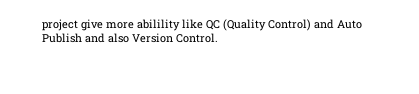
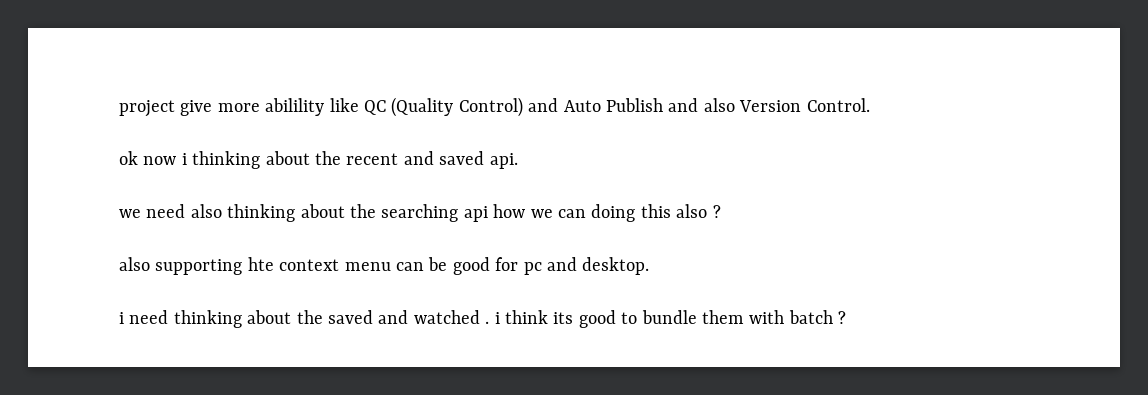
+ ok now i thinking about the recent and saved api.
+ we need also thinking about the searching api how we can doing this also ?
+ also supporting hte context menu can be good for pc and desktop.
+ i need thinking about the saved and watched . i think its good to bundle them with batch ?

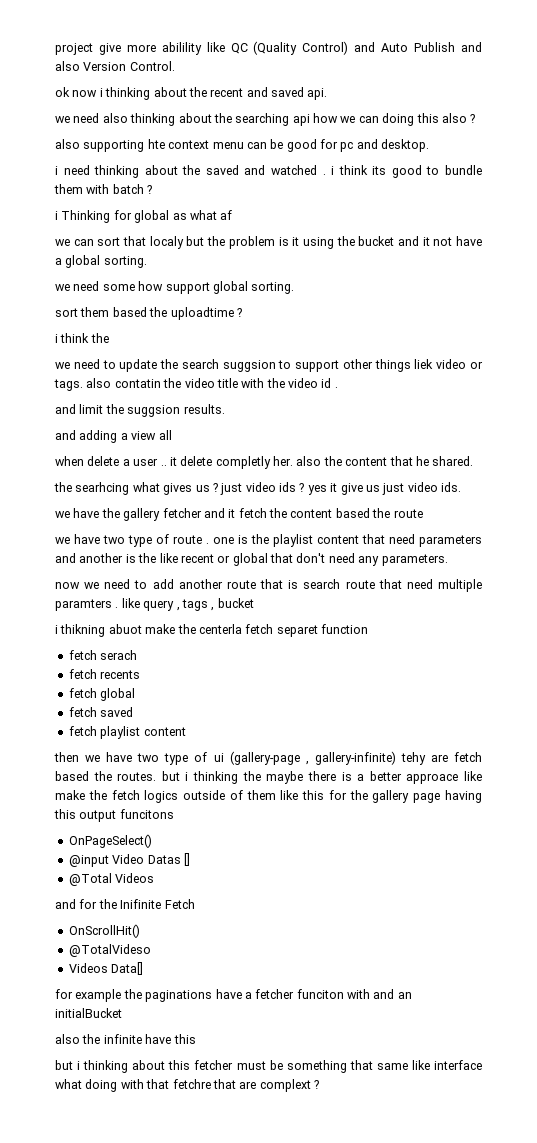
+ i Thinking for global as what af
+ we can sort that localy but the problem is it using the bucket and it not have a global sorting.
+ we need some how support global sorting.
+ sort them based the uploadtime ?
+ i think the
+ we need to update the search suggsion to support other things liek video or tags. also contatin the video title with the video id .
+ and limit the suggsion results.
+ and adding a view all
+ when delete a user .. it delete completly her. also the content that he shared.
+ the searhcing what gives us ? just video ids ? yes it give us just video ids.
+ we have the gallery fetcher and it fetch the content based the route
+ we have two type of route . one is the playlist content that need parameters and another is the like recent or global that don't need any parameters.
+ now we need to add another route that is search route that need multiple paramters . like query , tags , bucket
+ i thikning abuot make the centerla fetch separet function
+ fetch serach
+ fetch recents
+ fetch global
+ fetch saved
+ fetch playlist content
+ then we have two type of ui (gallery-page , gallery-infinite) tehy are fetch based the routes. but i thinking the maybe there is a better approace like make the fetch logics outside of them like this for the gallery page having this output funcitons
+ OnPageSelect()
+ @input Video Datas []
+ @Total Videos
+ and for the Inifinite Fetch
+ OnScrollHit()
+ @TotalVideso
+ Videos Data[]
+ for example the paginations have a fetcher funciton with and an initialBucket
+ also the infinite have this
+ but i thinking about this fetcher must be something that same like interface what doing with that fetchre that are complext ?

